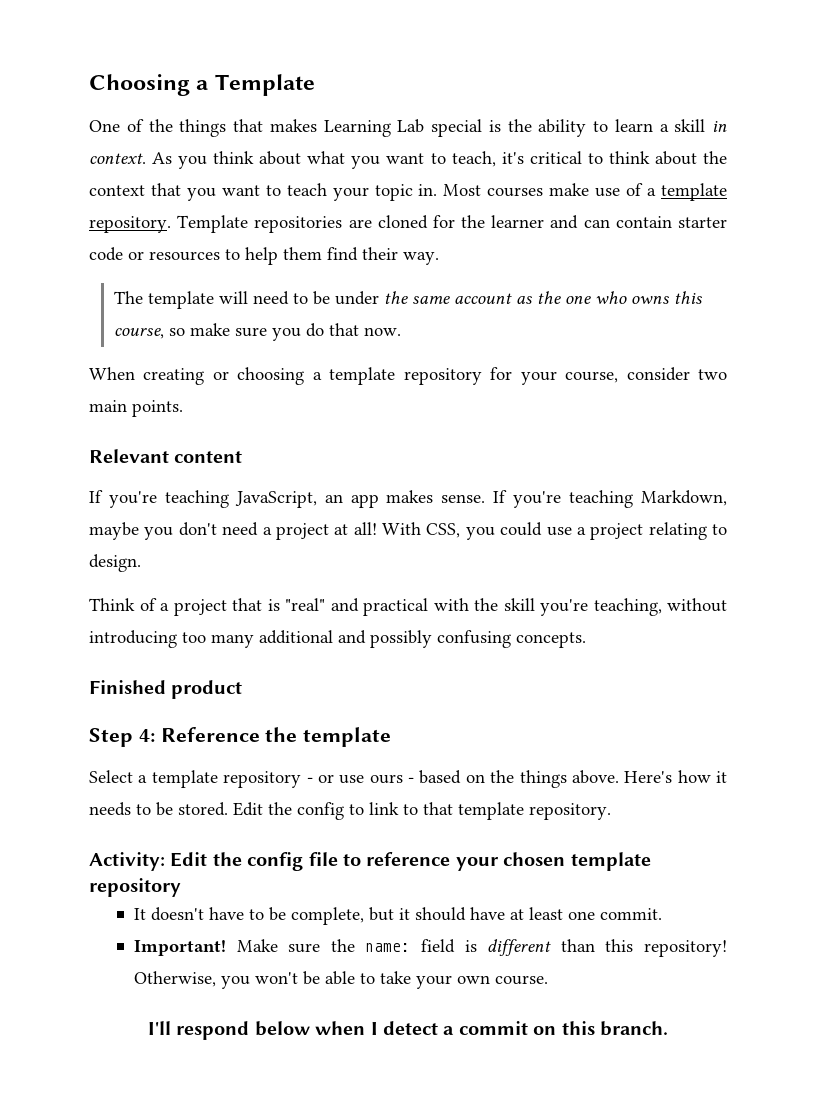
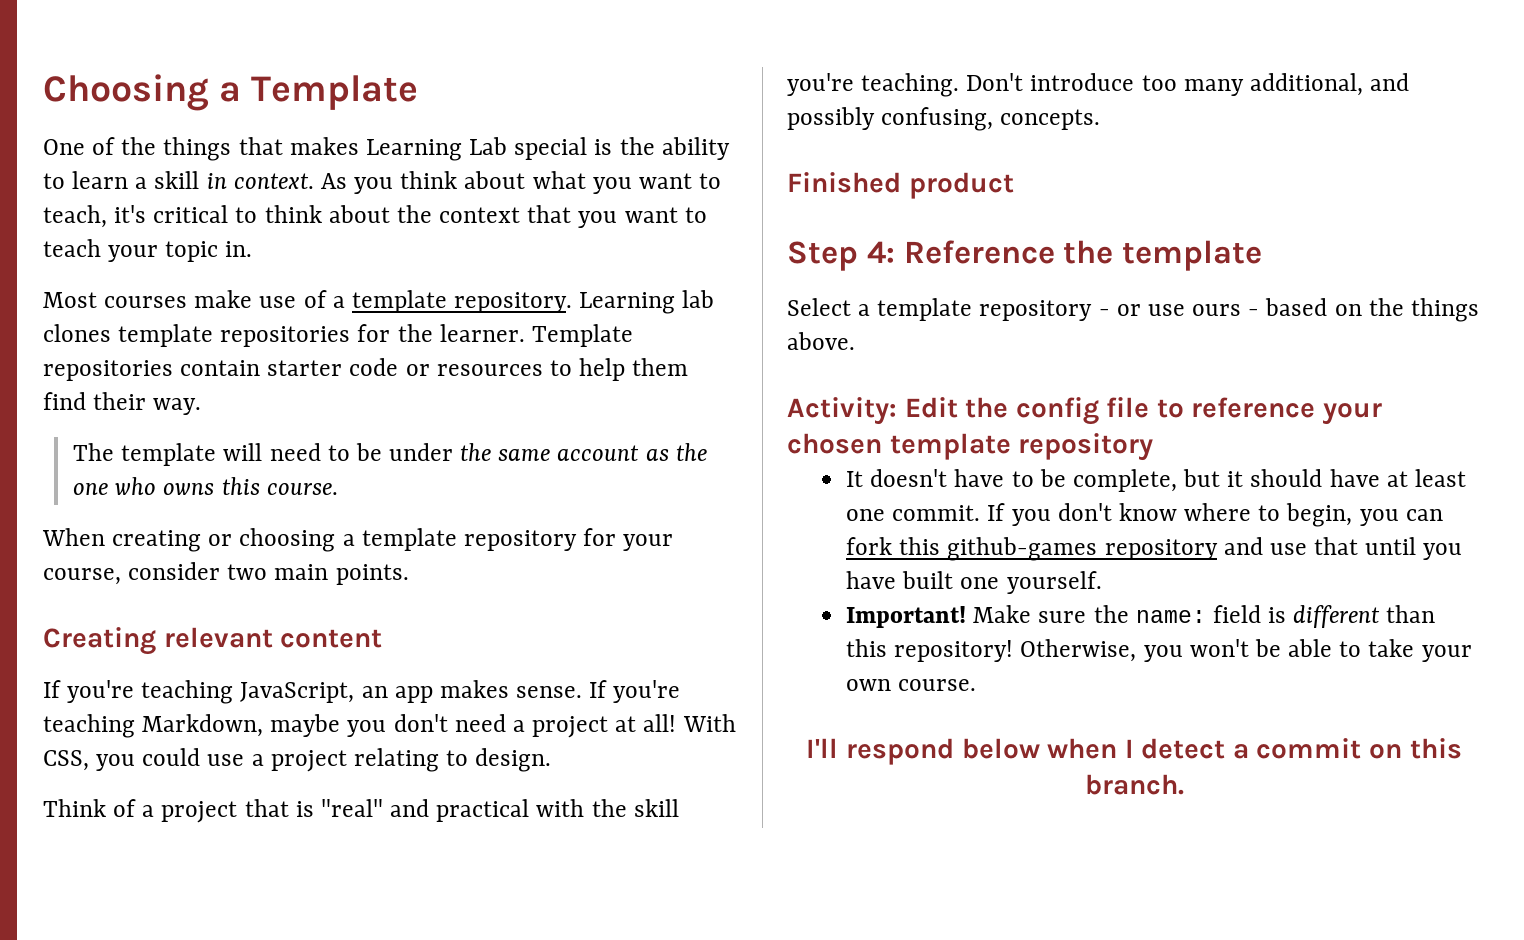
- As you think about what you want to teach, it's critical to think about the context that you want to teach your topic in. Most courses make use of a template repository.
+ As you think about what you want to teach, it's critical to think about the context that you want to teach your topic in.
+ Most courses make use of a template repository.
- Template repositories are cloned for the learner and can contain starter code or resources to help them find their way.
+ Learning lab clones template repositories for the learner. Template repositories contain starter code or resources to help them find their way.
- The template will need to be under the same account as the one who owns this course, so make sure you do that now.
+ The template will need to be under the same account as the one who owns this course.
- Relevant content
+ Creating relevant content
- Think of a project that is "real" and practical with the skill you're teaching, without introducing too many additional and possibly confusing concepts.
+ Think of a project that is "real" and practical with the skill you're teaching. Don't introduce too many additional, and possibly confusing, concepts.
- Here's how it needs to be stored. Edit the config to link to that template repository.
+ If you don't know where to begin, you can fork this github-games repository and use that until you have built one yourself.

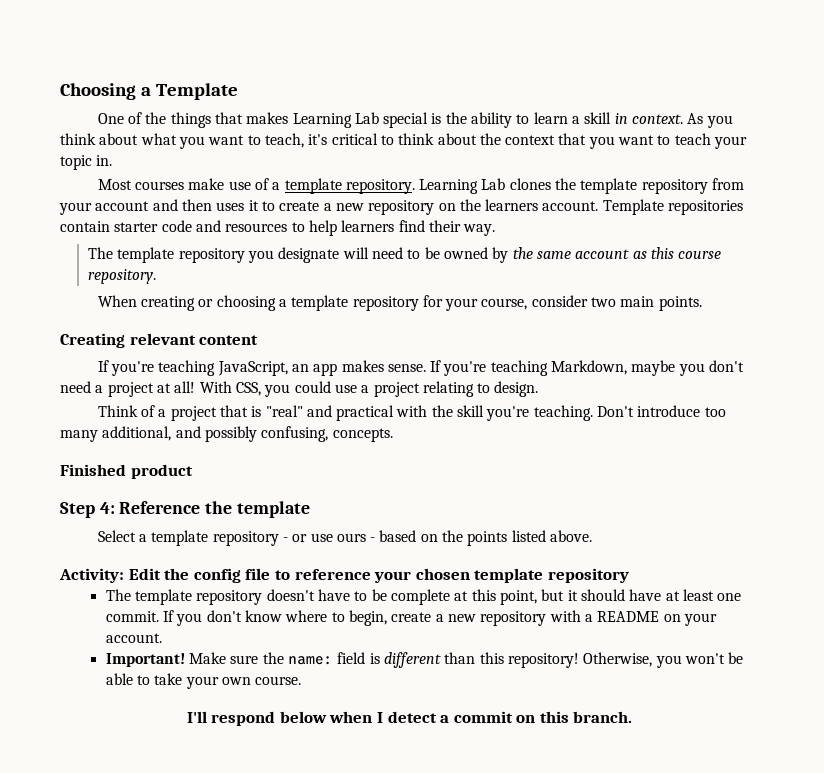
- Learning lab clones template repositories for the learner.
+ Learning Lab clones the template repository from your account and then uses it to create a new repository on the learners account.
- Template repositories contain starter code or resources to help them find their way.
+ Template repositories contain starter code and resources to help learners find their way.
- The template will need to be under the same account as the one who owns this course.
+ The template repository you designate will need to be owned by the same account as this course repository.
- Select a template repository - or use ours - based on the things above.
+ Select a template repository - or use ours - based on the points listed above.
- It doesn't have to be complete, but it should have at least one commit.
+ The template repository doesn't have to be complete at this point, but it should have at least one commit.
- If you don't know where to begin, you can fork this github-games repository and use that until you have built one yourself.
+ If you don't know where to begin, create a new repository with a README on your account.

